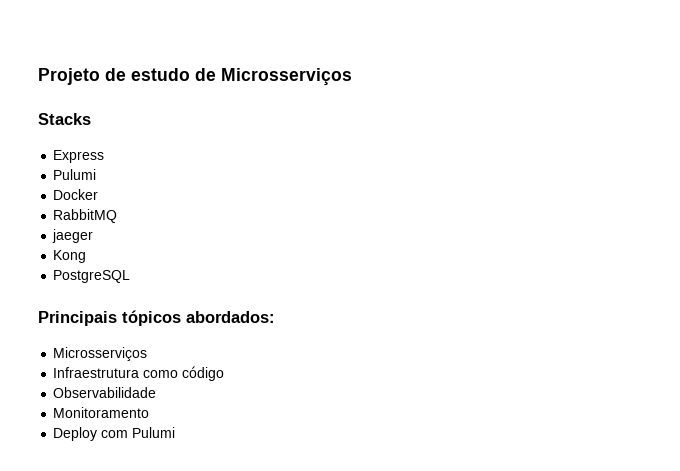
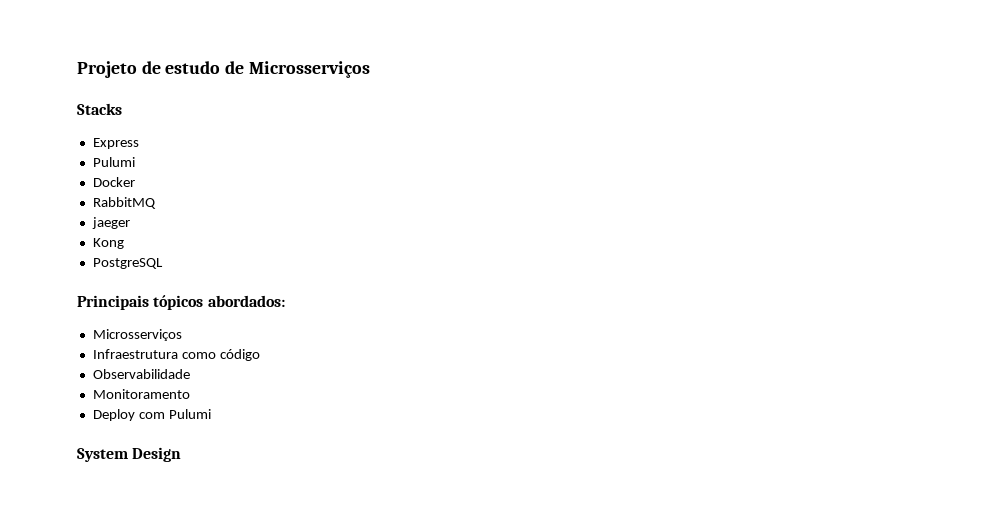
+ System Design

